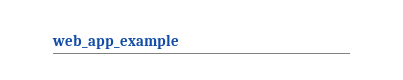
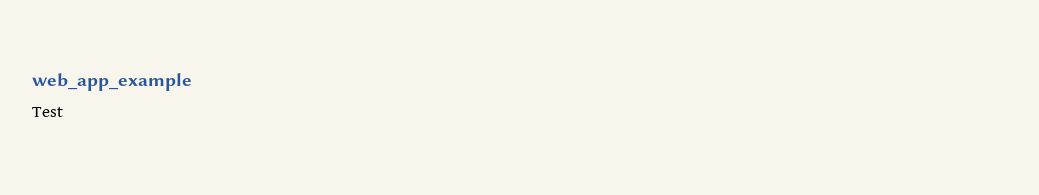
+ Test

